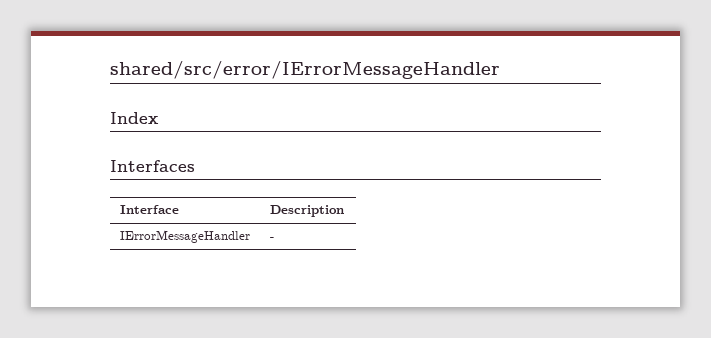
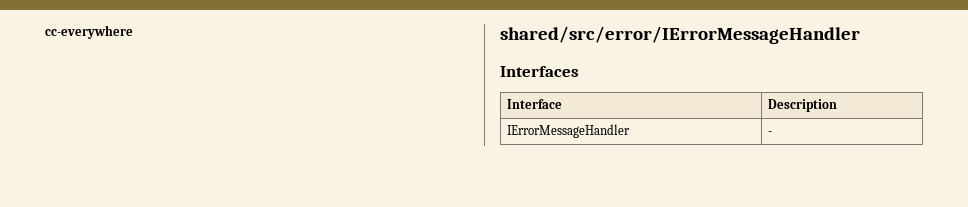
+ cc-everywhere
- Index

